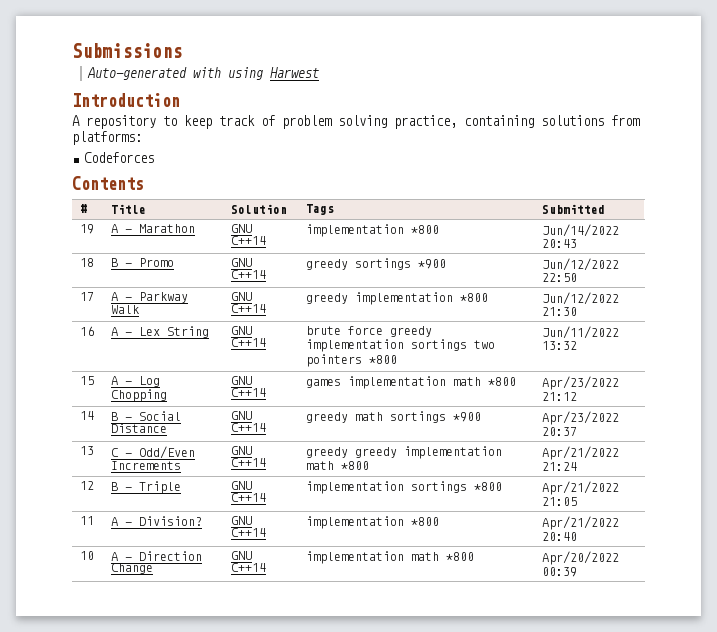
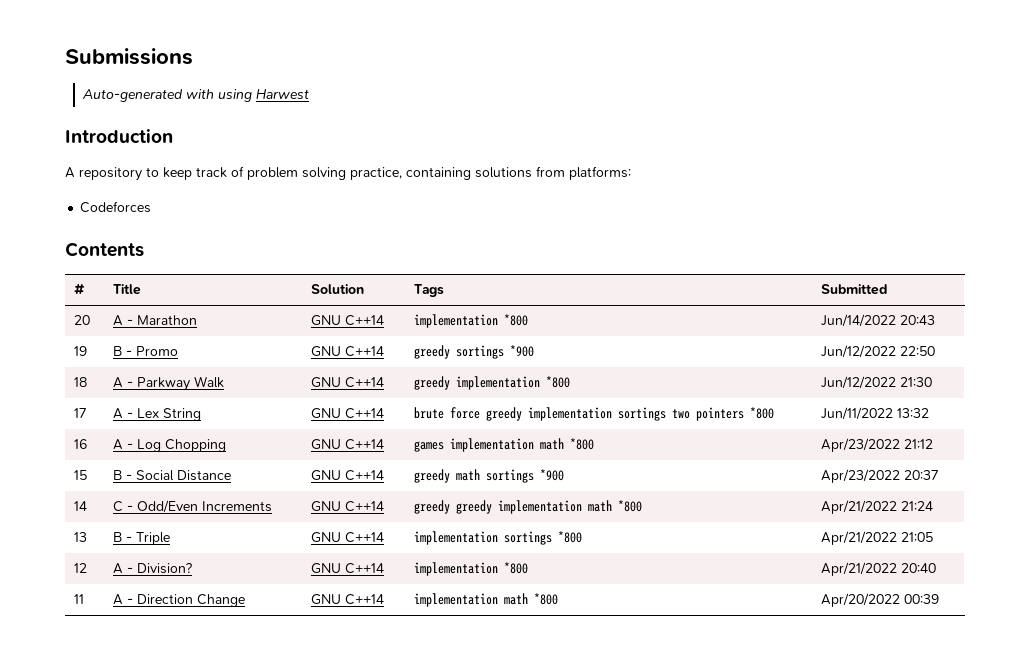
- 19 | A - Marathon | GNU C++14 | implementation *800 | Jun/14/2022 20:43
+ 20 | A - Marathon | GNU C++14 | implementation *800 | Jun/14/2022 20:43
- 18 | B - Promo | GNU C++14 | greedy sortings *900 | Jun/12/2022 22:50
+ 19 | B - Promo | GNU C++14 | greedy sortings *900 | Jun/12/2022 22:50
- 17 | A - Parkway Walk | GNU C++14 | greedy implementation *800 | Jun/12/2022 21:30
+ 18 | A - Parkway Walk | GNU C++14 | greedy implementation *800 | Jun/12/2022 21:30
- 16 | A - Lex String | GNU C++14 | brute force greedy implementation sortings two pointers *800 | Jun/11/2022 13:32
+ 17 | A - Lex String | GNU C++14 | brute force greedy implementation sortings two pointers *800 | Jun/11/2022 13:32
- 15 | A - Log Chopping | GNU C++14 | games implementation math *800 | Apr/23/2022 21:12
+ 16 | A - Log Chopping | GNU C++14 | games implementation math *800 | Apr/23/2022 21:12
- 14 | B - Social Distance | GNU C++14 | greedy math sortings *900 | Apr/23/2022 20:37
+ 15 | B - Social Distance | GNU C++14 | greedy math sortings *900 | Apr/23/2022 20:37
- 13 | C - Odd/Even Increments | GNU C++14 | greedy greedy implementation math *800 | Apr/21/2022 21:24
+ 14 | C - Odd/Even Increments | GNU C++14 | greedy greedy implementation math *800 | Apr/21/2022 21:24
- 12 | B - Triple | GNU C++14 | implementation sortings *800 | Apr/21/2022 21:05
+ 13 | B - Triple | GNU C++14 | implementation sortings *800 | Apr/21/2022 21:05
- 11 | A - Division? | GNU C++14 | implementation *800 | Apr/21/2022 20:40
+ 12 | A - Division? | GNU C++14 | implementation *800 | Apr/21/2022 20:40
- 10 | A - Direction Change | GNU C++14 | implementation math *800 | Apr/20/2022 00:39
+ 11 | A - Direction Change | GNU C++14 | implementation math *800 | Apr/20/2022 00:39

